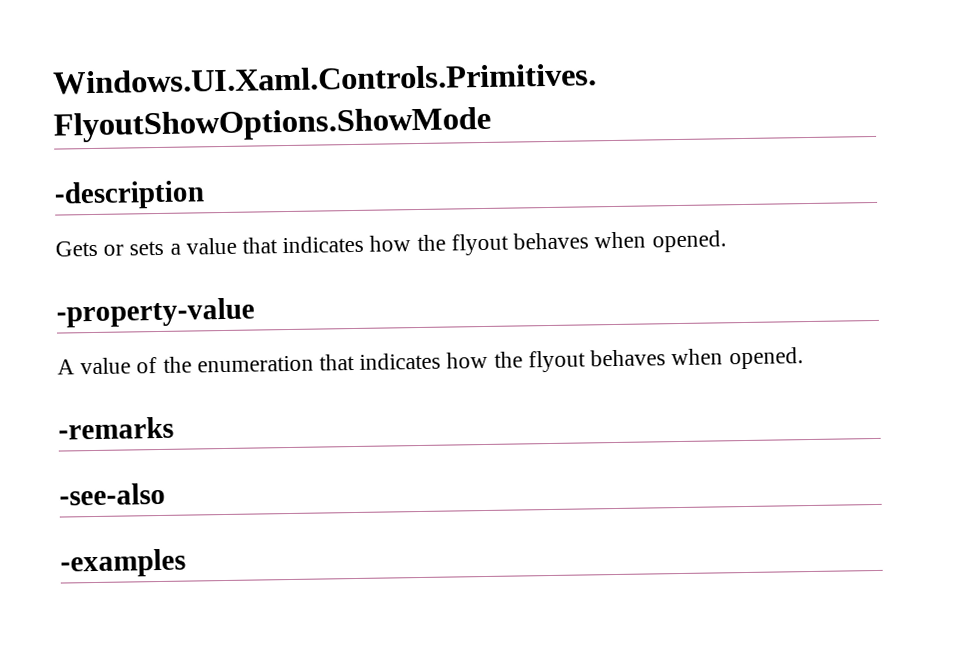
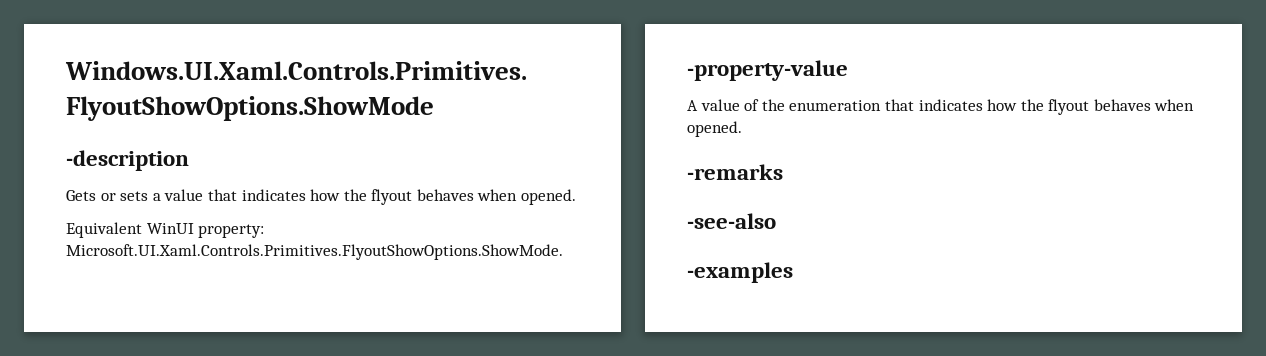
+ Equivalent WinUI property: Microsoft.UI.Xaml.Controls.Primitives.FlyoutShowOptions.ShowMode.

